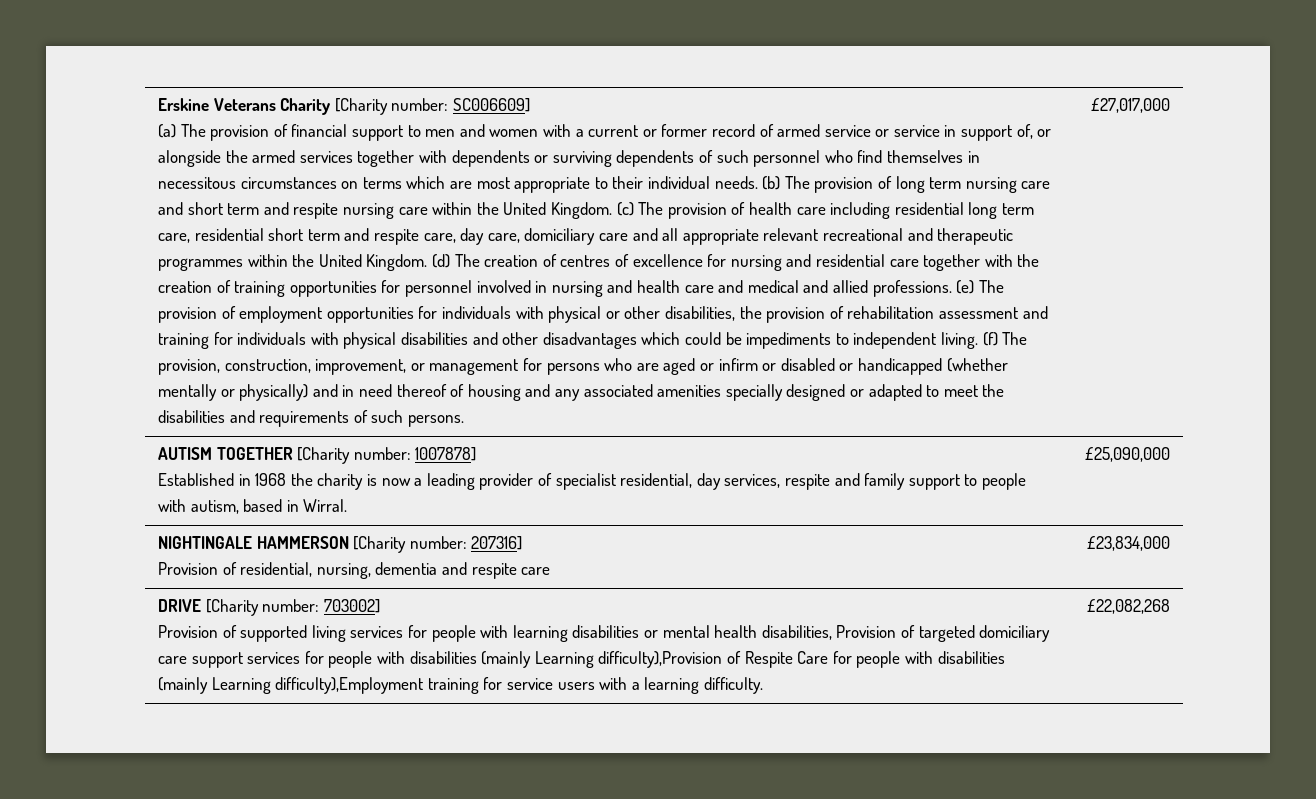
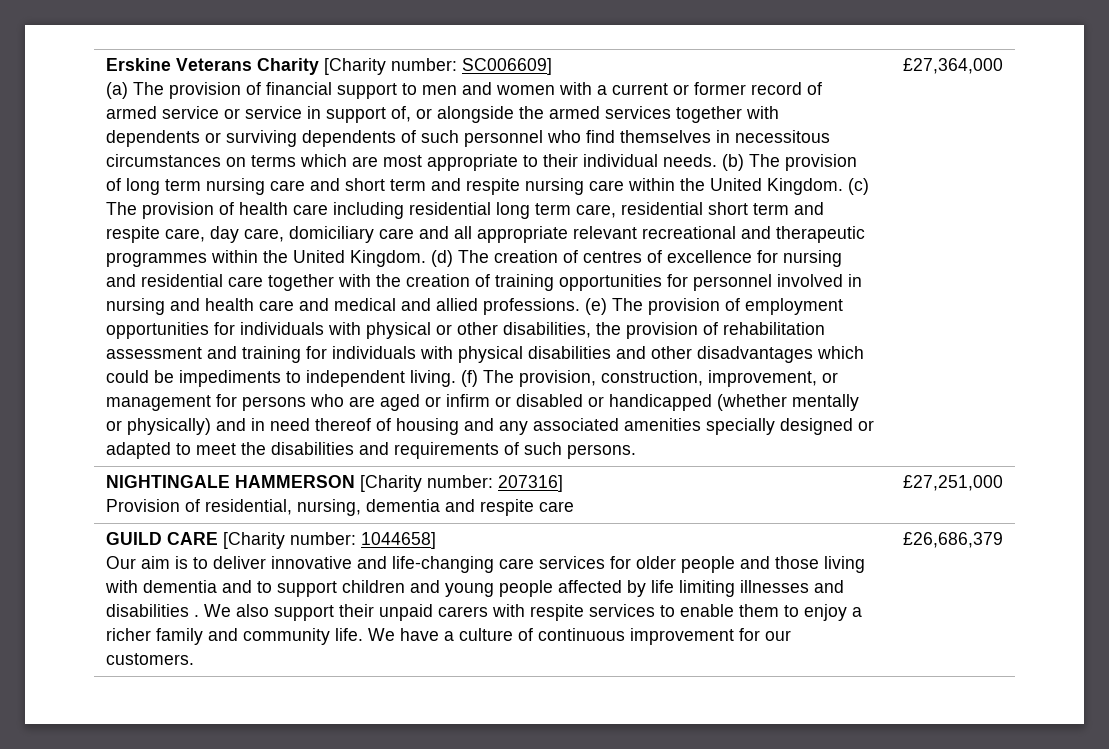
- £27,017,000
- AUTISM TOGETHER [Charity number: 1007878]
- Established in 1968 the charity is now a leading provider of specialist residential, day services, respite and family support to people with autism, based in Wirral. | £25,090,000
+ £27,364,000
  NIGHTINGALE HAMMERSON [Charity number: 207316]
- Provision of residential, nursing, dementia and respite care | £23,834,000
- DRIVE [Charity number: 703002]
- Provision of supported living services for people with learning disabilities or mental health disabilities, Provision of targeted domiciliary care support services for people with disabilities (mainly Learning difficulty),Provision of Respite Care for people with disabilities (mainly Learning difficulty),Employment training for service users with a learning difficulty. | £22,082,268
+ Provision of residential, nursing, dementia and respite care | £27,251,000
+ GUILD CARE [Charity number: 1044658]
+ Our aim is to deliver innovative and life-changing care services for older people and those living with dementia and to support children and young people affected by life limiting illnesses and disabilities . We also support their unpaid carers with respite services to enable them to enjoy a richer family and community life. We have a culture of continuous improvement for our customers. | £26,686,379

